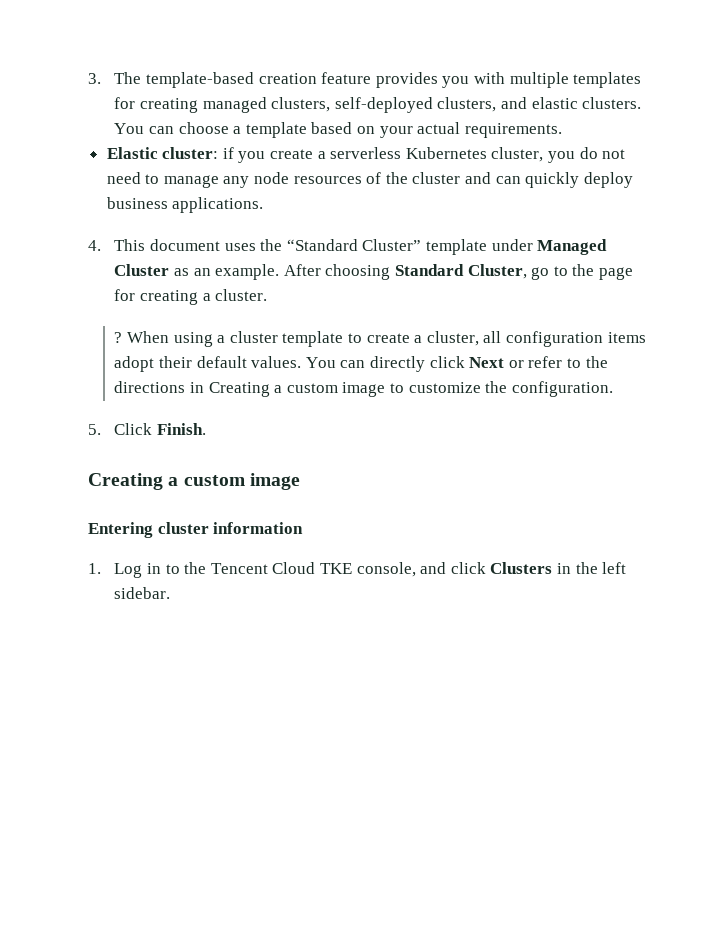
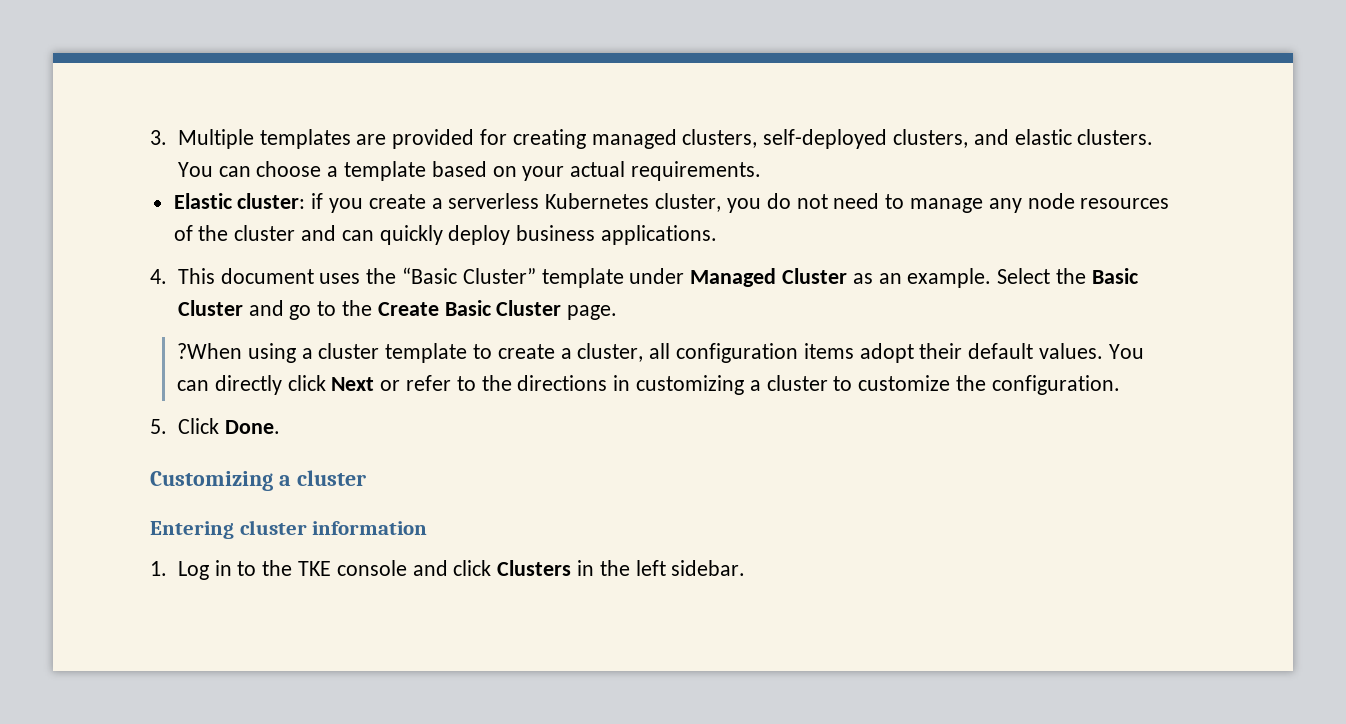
- 3. The template-based creation feature provides you with multiple templates for creating managed clusters, self-deployed clusters, and elastic clusters.
+ 3. Multiple templates are provided for creating managed clusters, self-deployed clusters, and elastic clusters.
- 4. This document uses the “Standard Cluster” template under Managed Cluster as an example.
+ 4. This document uses the “Basic Cluster” template under Managed Cluster as an example.
- After choosing Standard Cluster, go to the page for creating a cluster.
- ? When using a cluster template to create a cluster, all configuration items adopt their default values.
+ Select the Basic Cluster and go to the Create Basic Cluster page.
+ ?When using a cluster template to create a cluster, all configuration items adopt their default values.
- You can directly click Next or refer to the directions in Creating a custom image to customize the configuration.
+ You can directly click Next or refer to the directions in customizing a cluster to customize the configuration.
- 5. Click Finish.
- Creating a custom image
+ 5. Click Done.
+ Customizing a cluster
- 1. Log in to the Tencent Cloud TKE console, and click Clusters in the left sidebar.
+ 1. Log in to the TKE console and click Clusters in the left sidebar.

